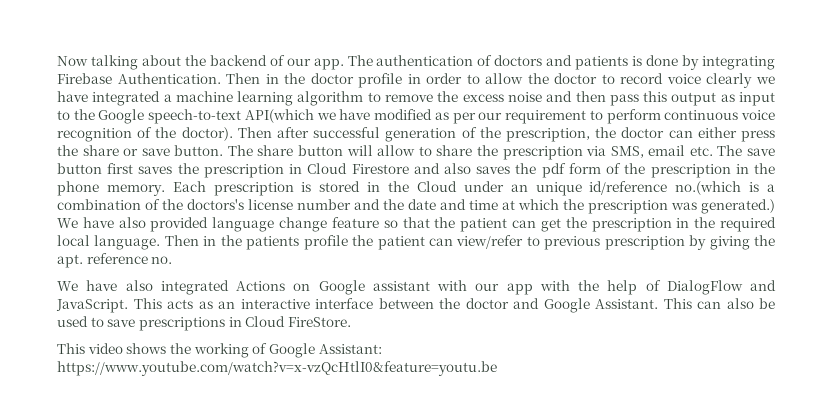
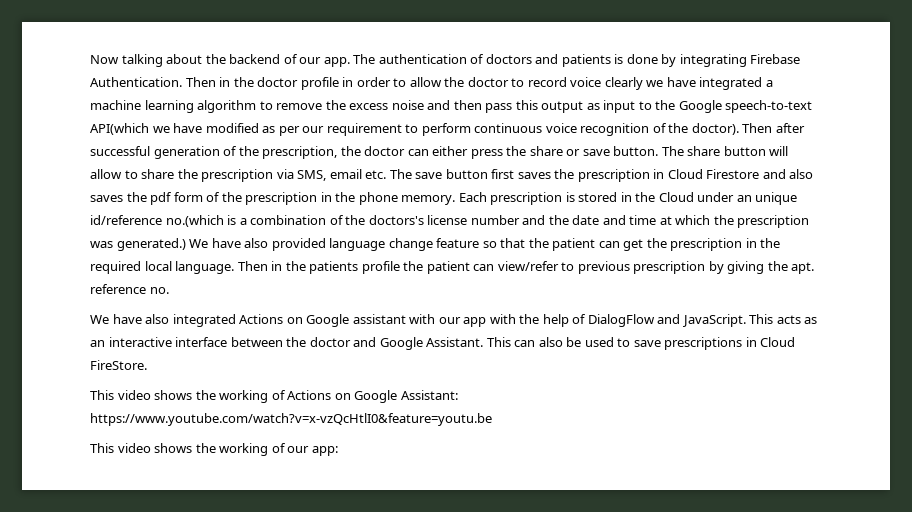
- This video shows the working of Google Assistant: https://www.youtube.com/watch?v=x-vzQcHtlI0&feature=youtu.be
+ This video shows the working of Actions on Google Assistant: https://www.youtube.com/watch?v=x-vzQcHtlI0&feature=youtu.be
+ This video shows the working of our app:

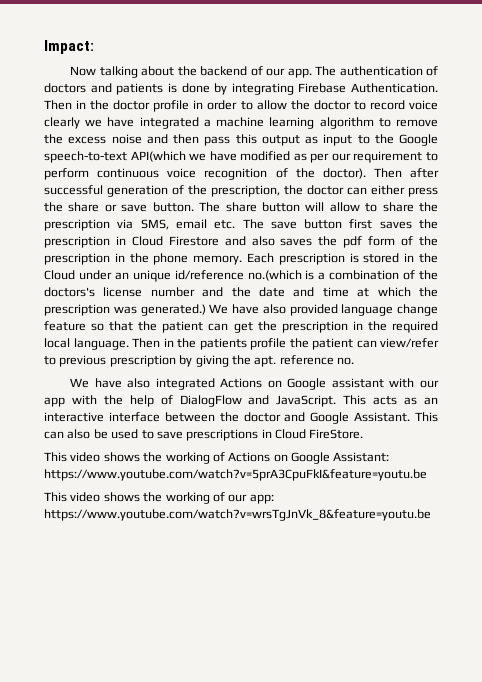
+ Impact:
- This video shows the working of Actions on Google Assistant: https://www.youtube.com/watch?v=x-vzQcHtlI0&feature=youtu.be
+ This video shows the working of Actions on Google Assistant: https://www.youtube.com/watch?v=5prA3CpuFkI&feature=youtu.be
- This video shows the working of our app:
+ This video shows the working of our app: https://www.youtube.com/watch?v=wrsTgJnVk_8&feature=youtu.be

